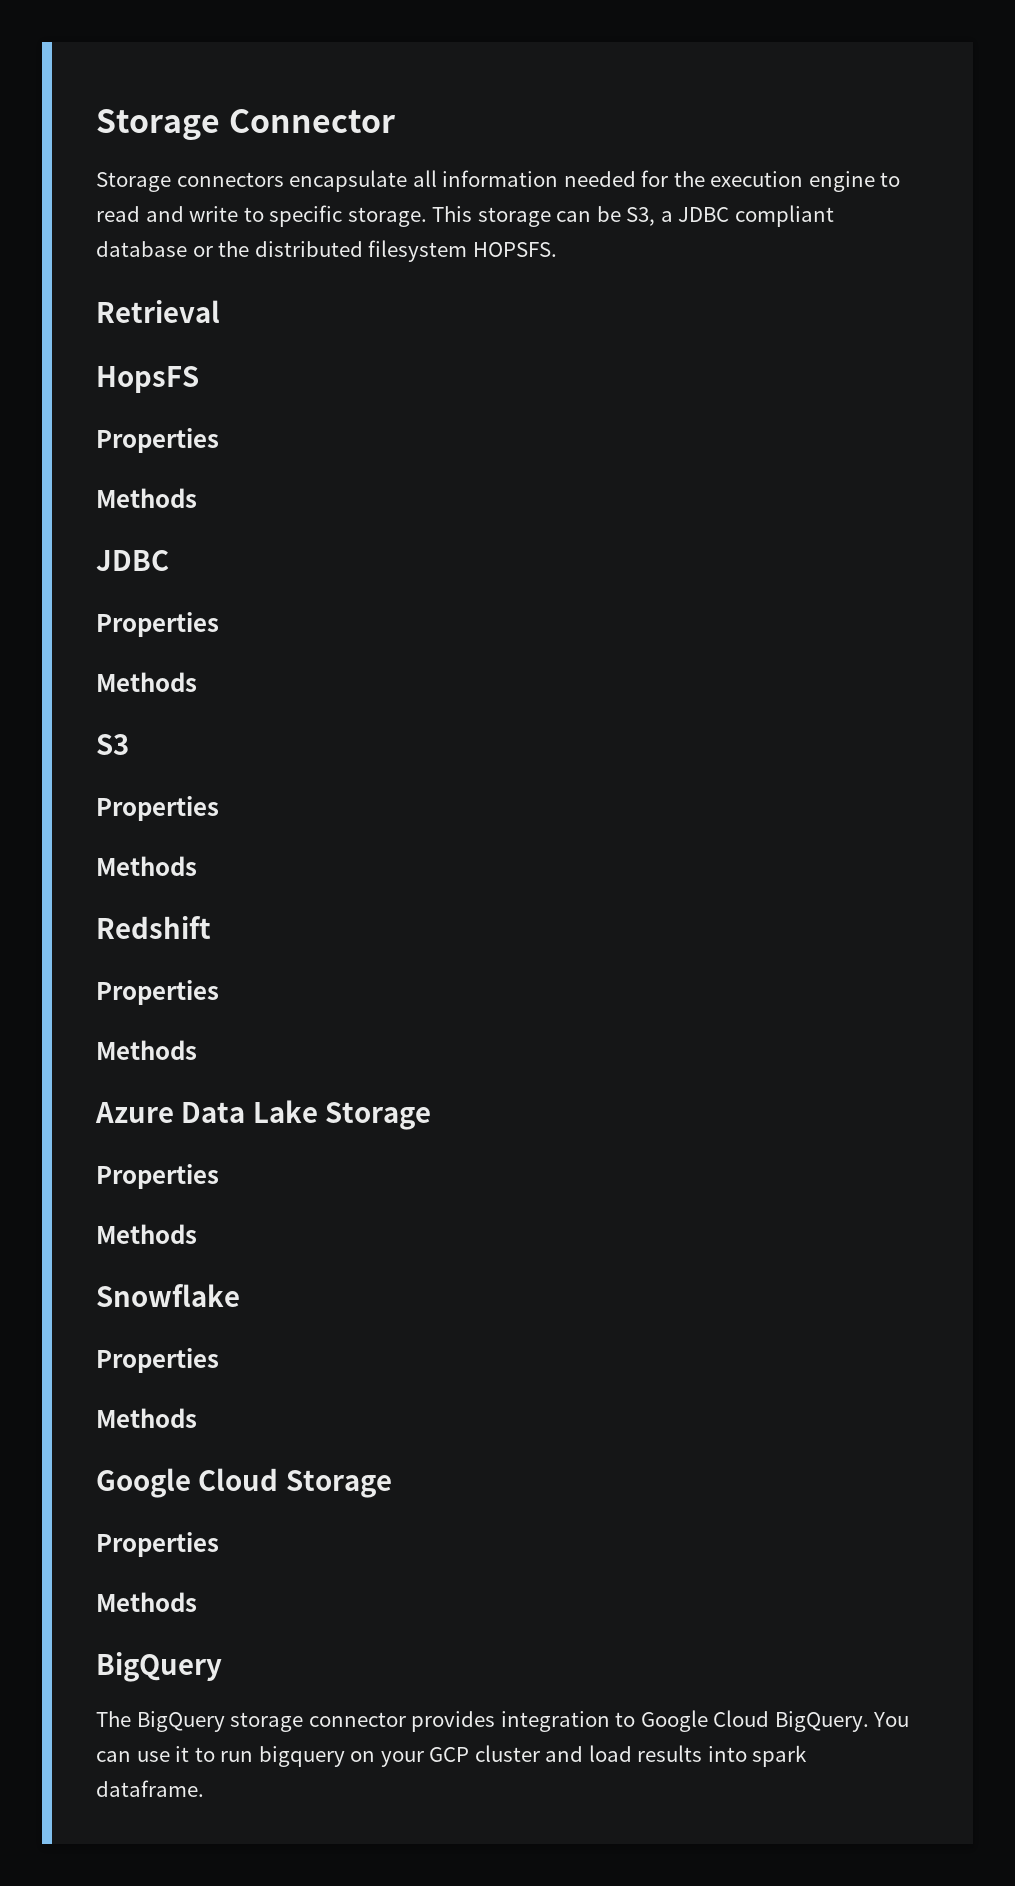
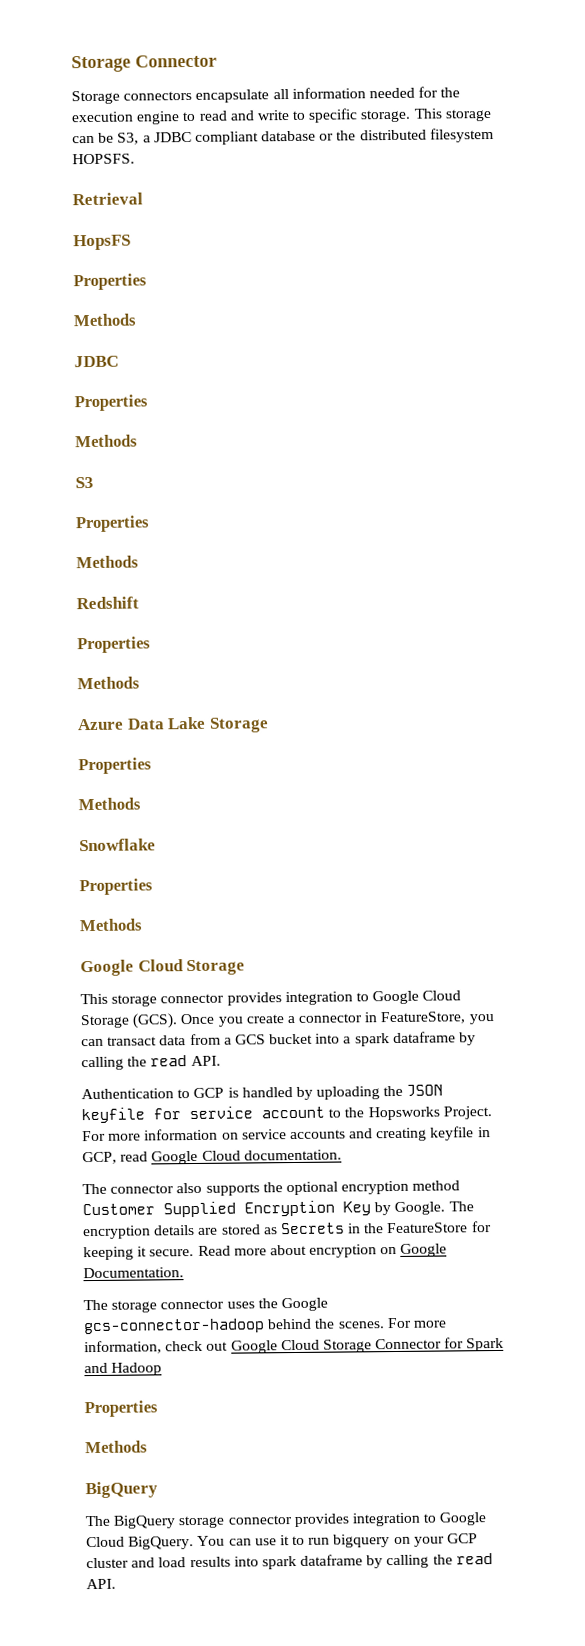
+ This storage connector provides integration to Google Cloud Storage (GCS). Once you create a connector in FeatureStore, you can transact data from a GCS bucket into a spark dataframe by calling the read API.
+ Authentication to GCP is handled by uploading the JSON keyfile for service account to the Hopsworks Project. For more information on service accounts and creating keyfile in GCP, read Google Cloud documentation.
+ The connector also supports the optional encryption method Customer Supplied Encryption Key by Google. The encryption details are stored as Secrets in the FeatureStore for keeping it secure. Read more about encryption on Google Documentation.
+ The storage connector uses the Google gcs-connector-hadoop behind the scenes. For more information, check out Google Cloud Storage Connector for Spark and Hadoop
- You can use it to run bigquery on your GCP cluster and load results into spark dataframe.
+ You can use it to run bigquery on your GCP cluster and load results into spark dataframe by calling the read API.

